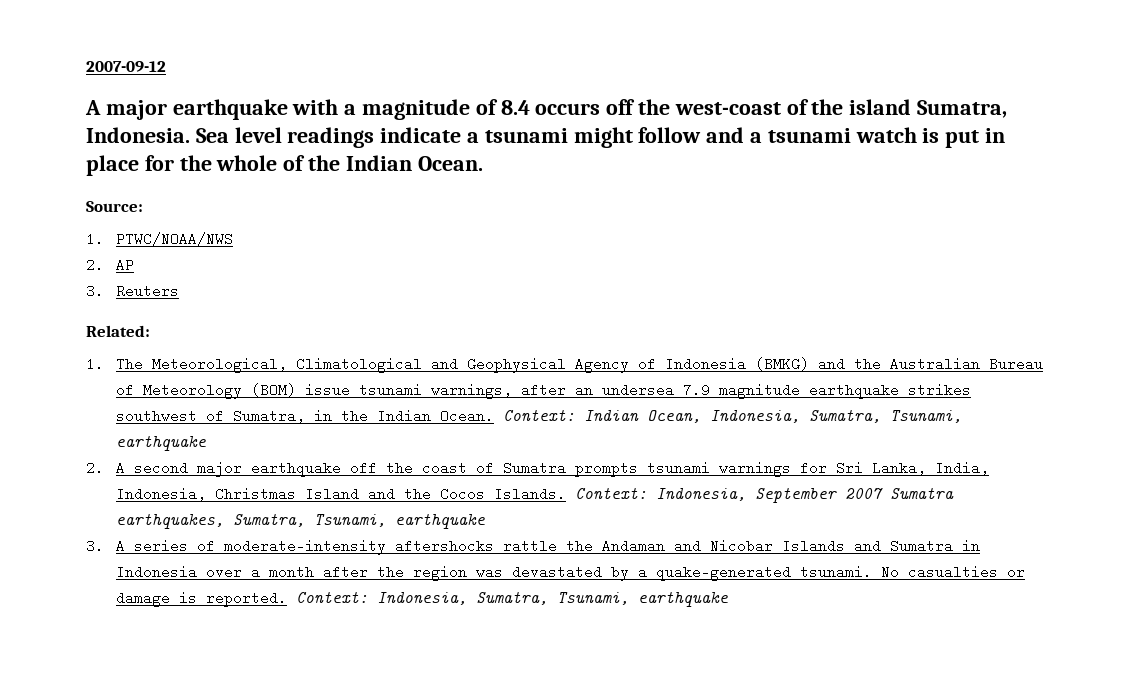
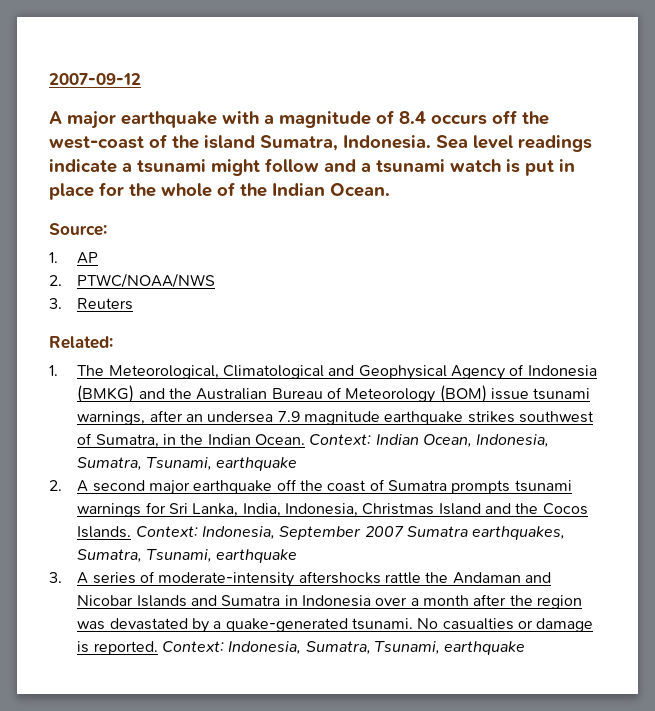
- 1. PTWC/NOAA/NWS
- 2. AP
+ 1. AP
+ 2. PTWC/NOAA/NWS

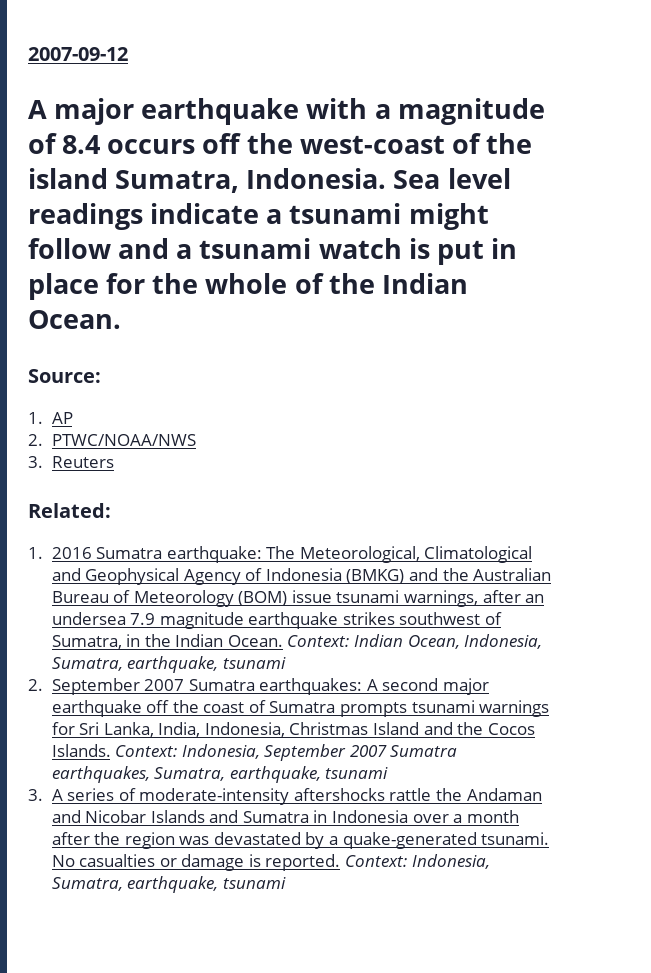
- 1. The Meteorological, Climatological and Geophysical Agency of Indonesia (BMKG) and the Australian Bureau of Meteorology (BOM) issue tsunami warnings, after an undersea 7.9 magnitude earthquake strikes southwest of Sumatra, in the Indian Ocean.
+ 1. 2016 Sumatra earthquake: The Meteorological, Climatological and Geophysical Agency of Indonesia (BMKG) and the Australian Bureau of Meteorology (BOM) issue tsunami warnings, after an undersea 7.9 magnitude earthquake strikes southwest of Sumatra, in the Indian Ocean.
- Context: Indian Ocean, Indonesia, Sumatra, Tsunami, earthquake
- 2. A second major earthquake off the coast of Sumatra prompts tsunami warnings for Sri Lanka, India, Indonesia, Christmas Island and the Cocos Islands.
+ Context: Indian Ocean, Indonesia, Sumatra, earthquake, tsunami
+ 2. September 2007 Sumatra earthquakes: A second major earthquake off the coast of Sumatra prompts tsunami warnings for Sri Lanka, India, Indonesia, Christmas Island and the Cocos Islands.
- Context: Indonesia, September 2007 Sumatra earthquakes, Sumatra, Tsunami, earthquake
+ Context: Indonesia, September 2007 Sumatra earthquakes, Sumatra, earthquake, tsunami
- Context: Indonesia, Sumatra, Tsunami, earthquake
+ Context: Indonesia, Sumatra, earthquake, tsunami

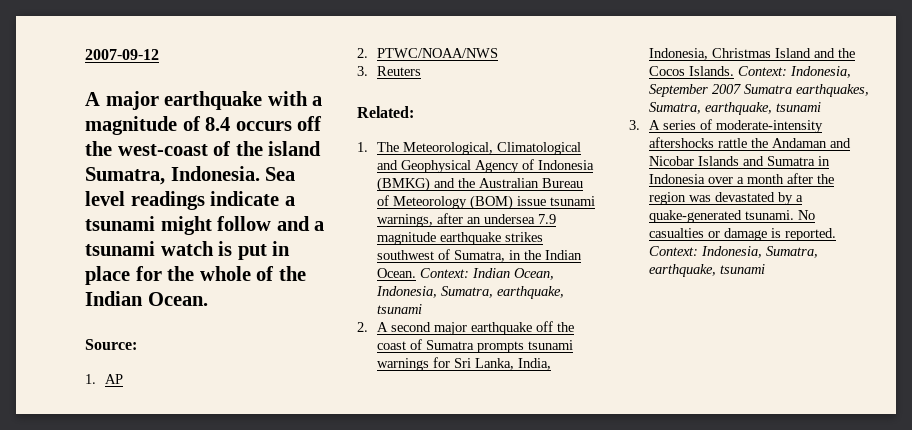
- 1. 2016 Sumatra earthquake: The Meteorological, Climatological and Geophysical Agency of Indonesia (BMKG) and the Australian Bureau of Meteorology (BOM) issue tsunami warnings, after an undersea 7.9 magnitude earthquake strikes southwest of Sumatra, in the Indian Ocean.
+ 1. The Meteorological, Climatological and Geophysical Agency of Indonesia (BMKG) and the Australian Bureau of Meteorology (BOM) issue tsunami warnings, after an undersea 7.9 magnitude earthquake strikes southwest of Sumatra, in the Indian Ocean.
- 2. September 2007 Sumatra earthquakes: A second major earthquake off the coast of Sumatra prompts tsunami warnings for Sri Lanka, India, Indonesia, Christmas Island and the Cocos Islands.
+ 2. A second major earthquake off the coast of Sumatra prompts tsunami warnings for Sri Lanka, India, Indonesia, Christmas Island and the Cocos Islands.

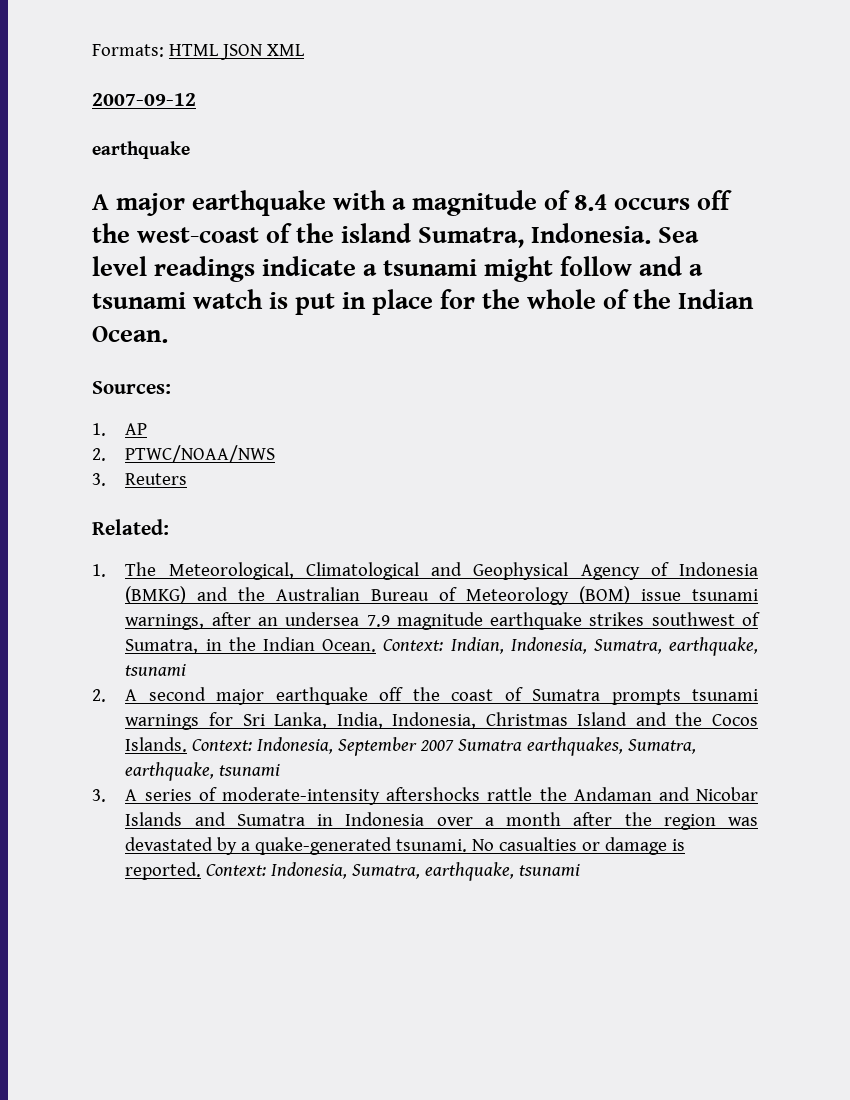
+ Formats: HTML JSON XML
  2007-09-12
+ earthquake
- Source:
+ Sources:
- Context: Indian Ocean, Indonesia, Sumatra, earthquake, tsunami
+ Context: Indian, Indonesia, Sumatra, earthquake, tsunami

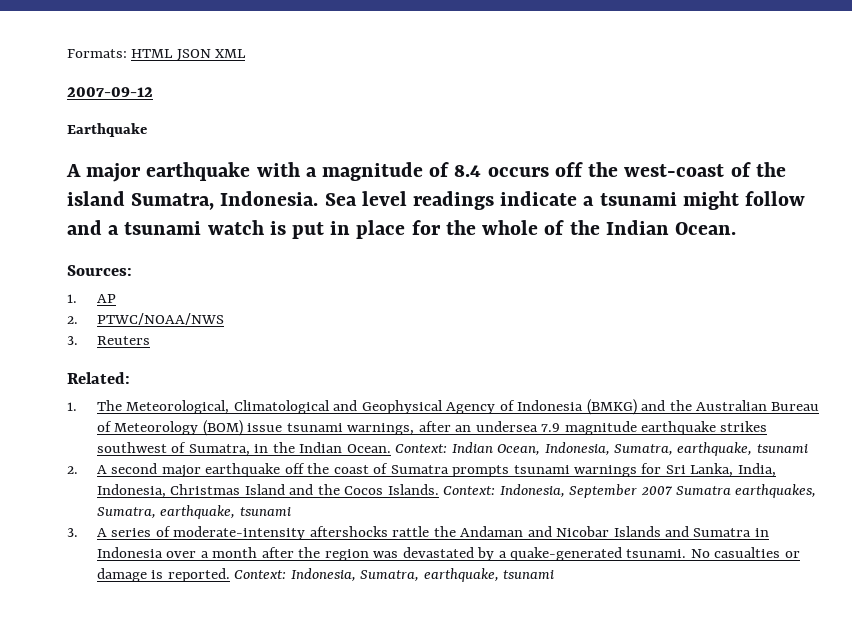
  2007-09-12
- earthquake
+ Earthquake
- Context: Indian, Indonesia, Sumatra, earthquake, tsunami
+ Context: Indian Ocean, Indonesia, Sumatra, earthquake, tsunami

